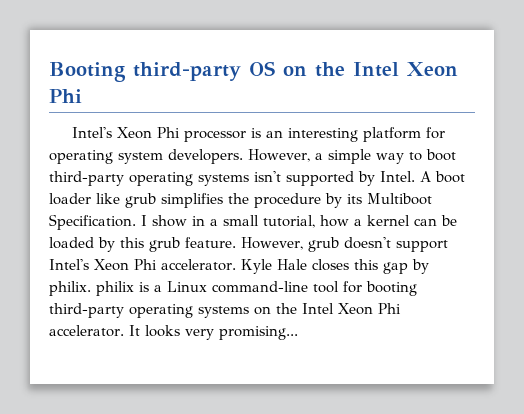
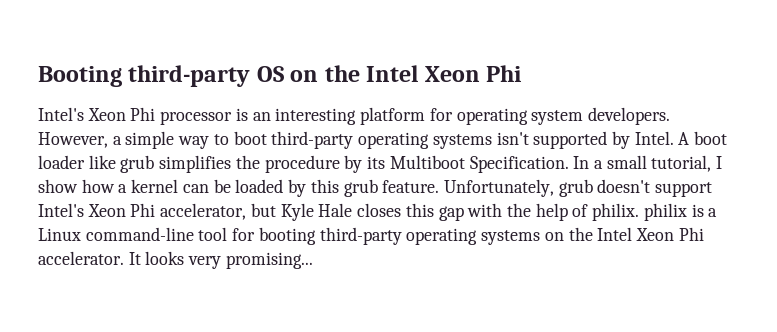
- I show in a small tutorial, how a kernel can be loaded by this grub feature.
+ In a small tutorial, I show how a kernel can be loaded by this grub feature.
- However, grub doesn't support Intel's Xeon Phi accelerator. Kyle Hale closes this gap by philix. philix is a Linux command-line tool for booting third-party operating systems on the Intel Xeon Phi accelerator.
+ Unfortunately, grub doesn't support Intel's Xeon Phi accelerator, but Kyle Hale closes this gap with the help of philix. philix is a Linux command-line tool for booting third-party operating systems on the Intel Xeon Phi accelerator.

